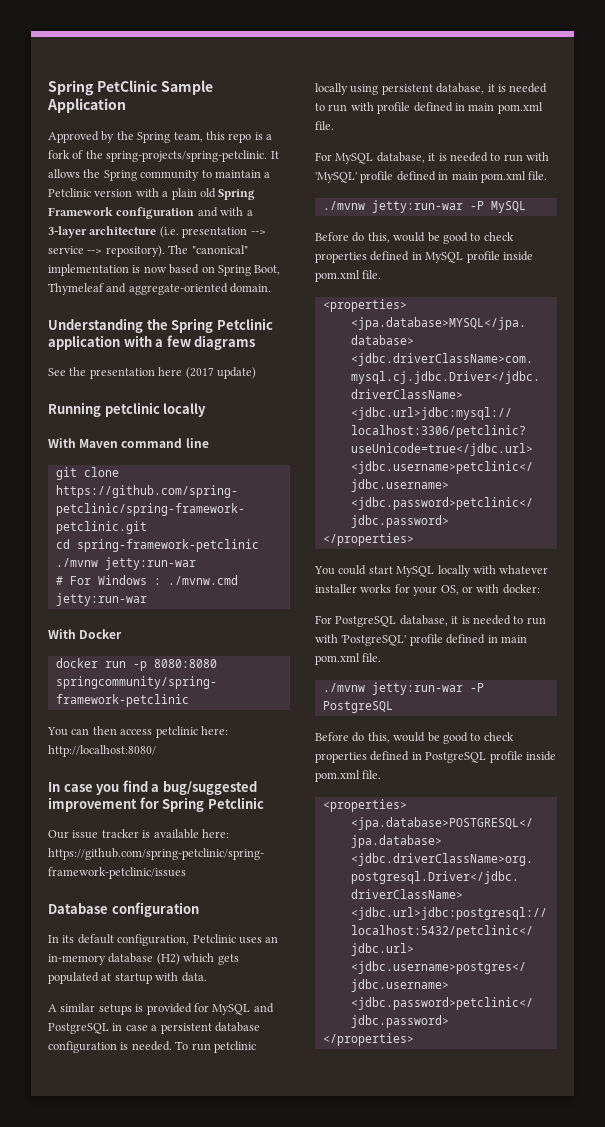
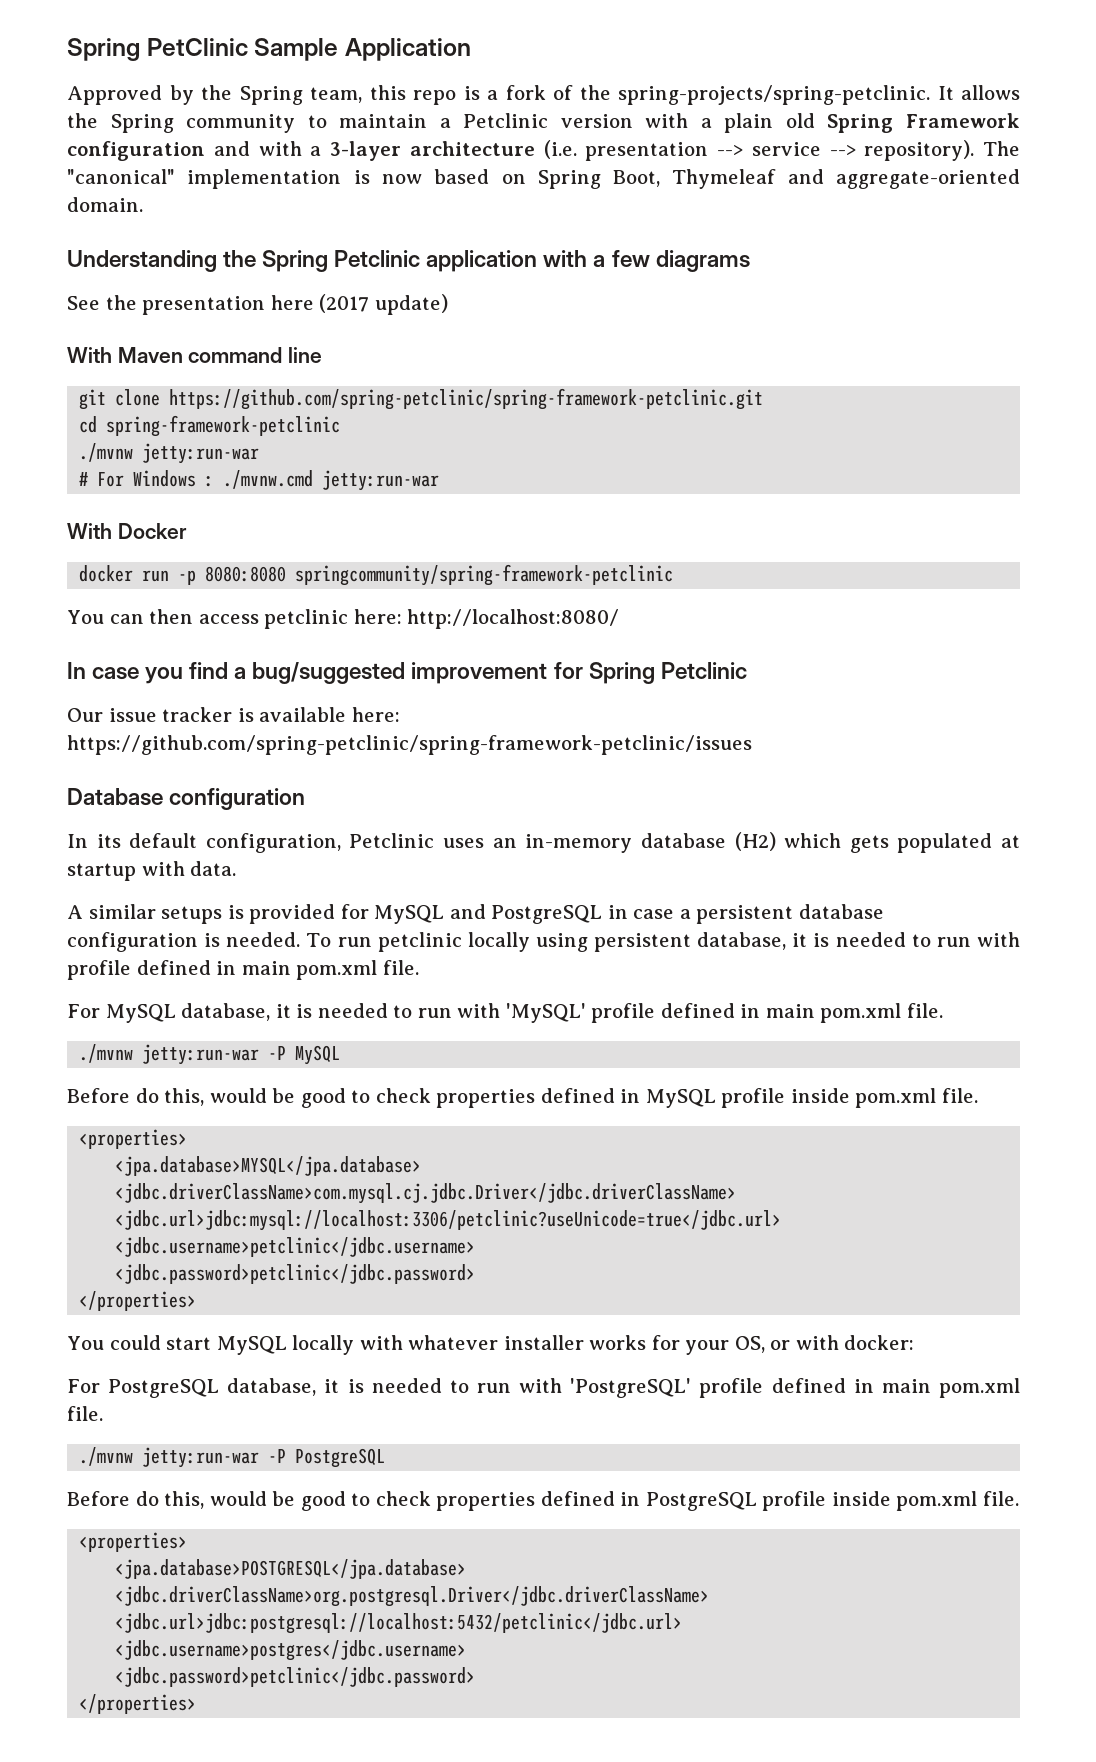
- Running petclinic locally

